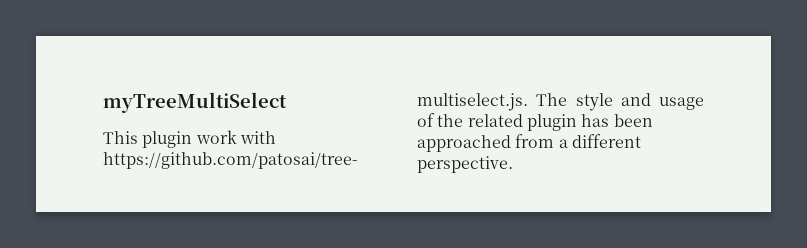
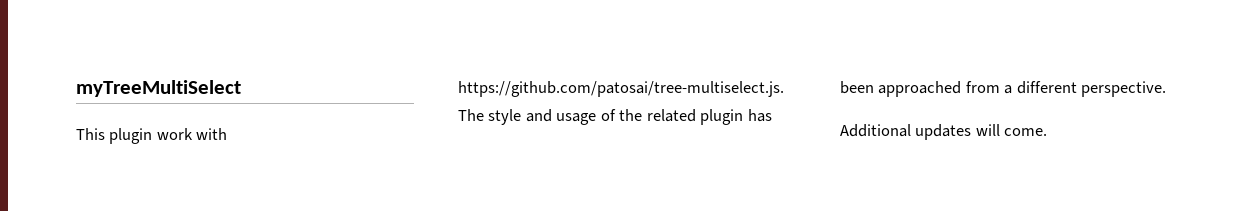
+ Additional updates will come.

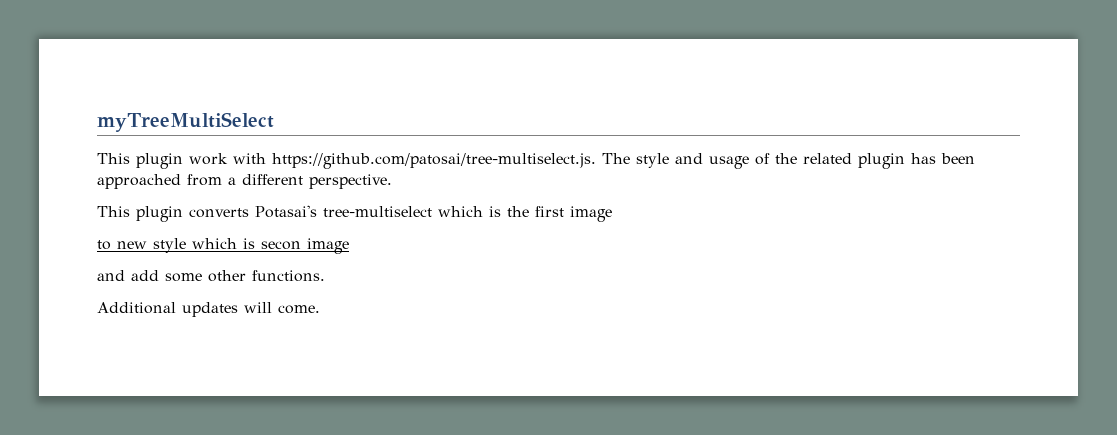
+ This plugin converts Potasai's tree-multiselect which is the first image
+ to new style which is secon image
+ and add some other functions.

